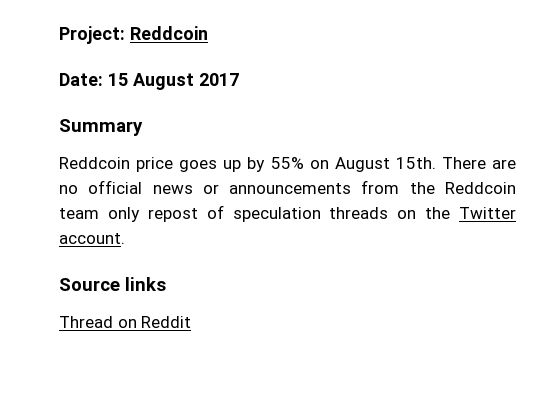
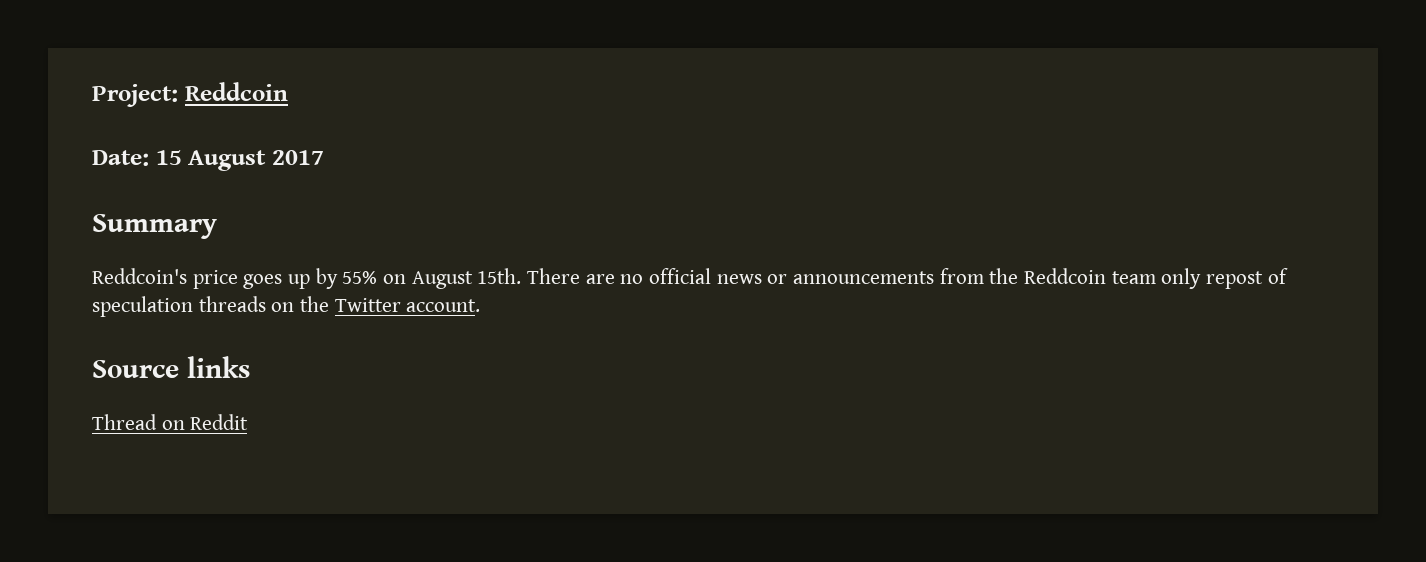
- Reddcoin price goes up by 55% on August 15th.
+ Reddcoin's price goes up by 55% on August 15th.

